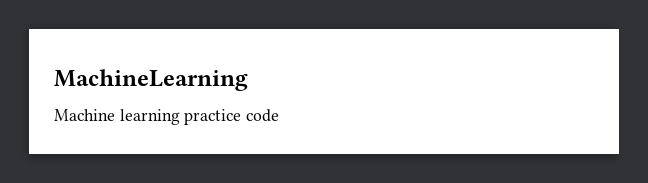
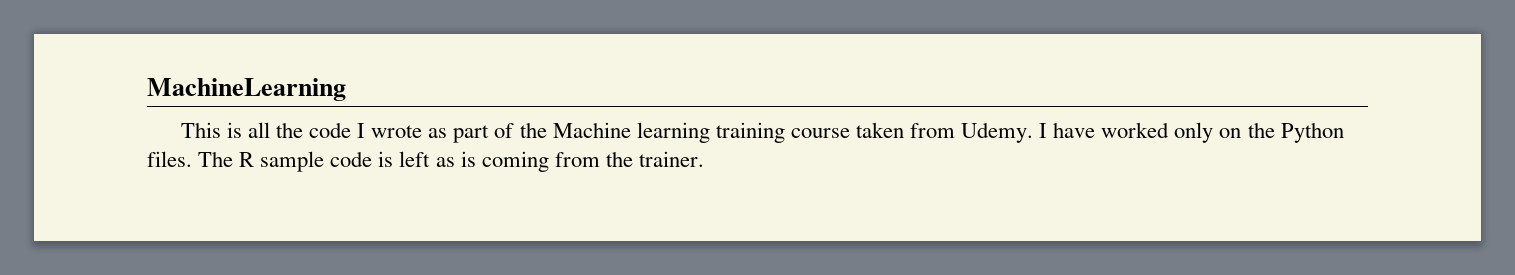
- Machine learning practice code
+ This is all the code I wrote as part of the Machine learning training course taken from Udemy. I have worked only on the Python files. The R sample code is left as is coming from the trainer.

